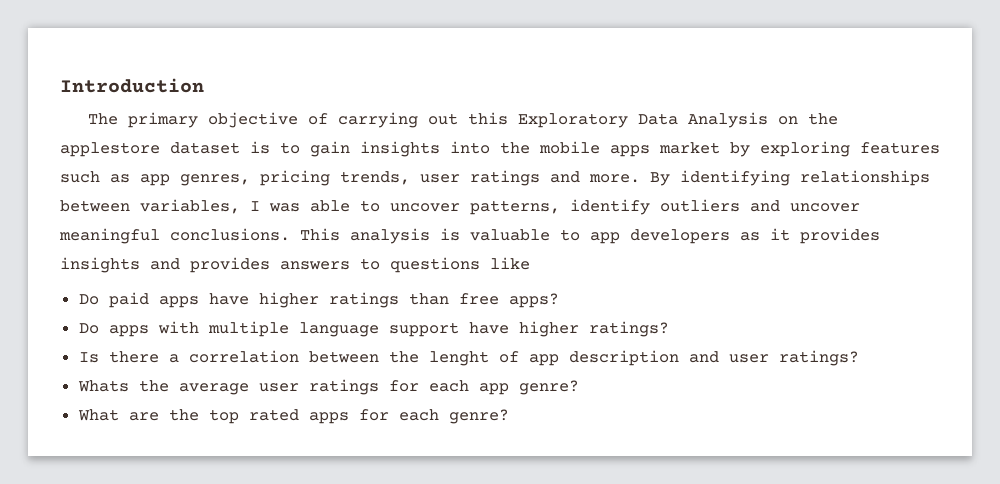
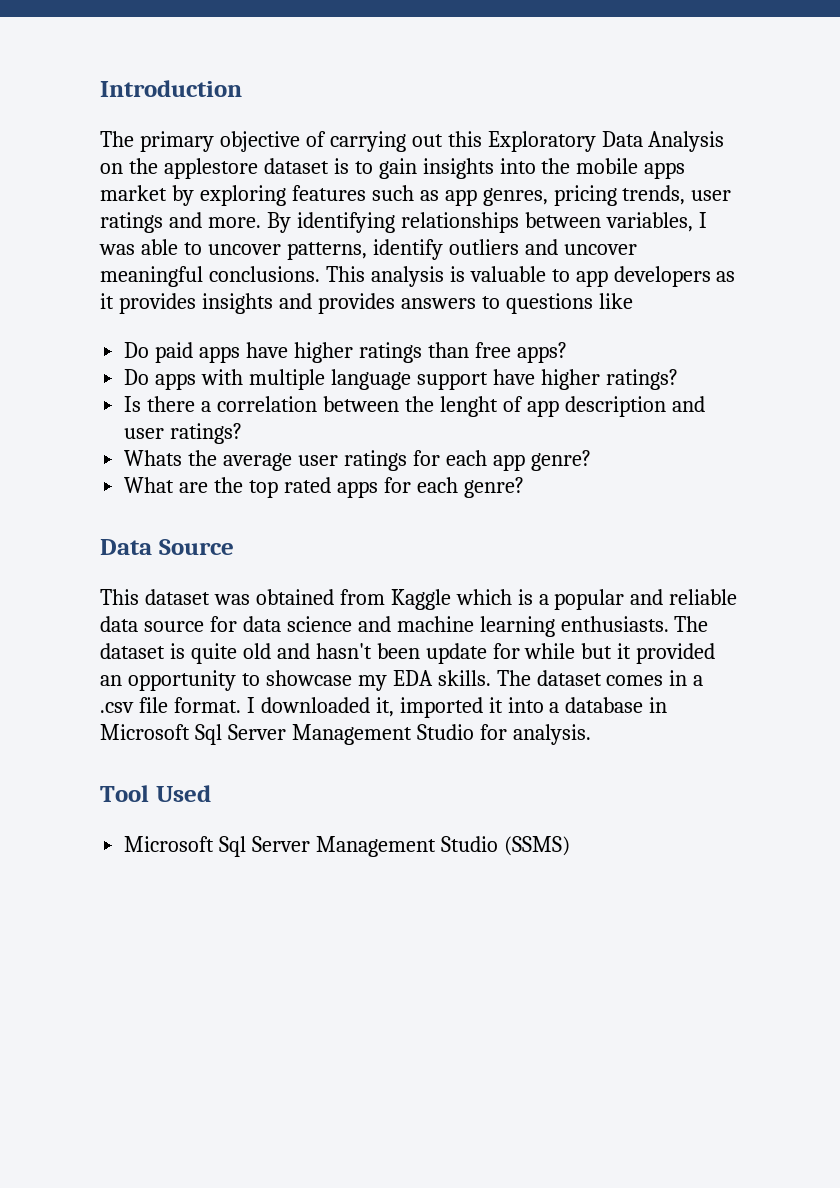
+ Data Source
+ This dataset was obtained from Kaggle which is a popular and reliable data source for data science and machine learning enthusiasts. The dataset is quite old and hasn't been update for while but it provided an opportunity to showcase my EDA skills. The dataset comes in a .csv file format. I downloaded it, imported it into a database in Microsoft Sql Server Management Studio for analysis.
+ Tool Used
+ Microsoft Sql Server Management Studio (SSMS)

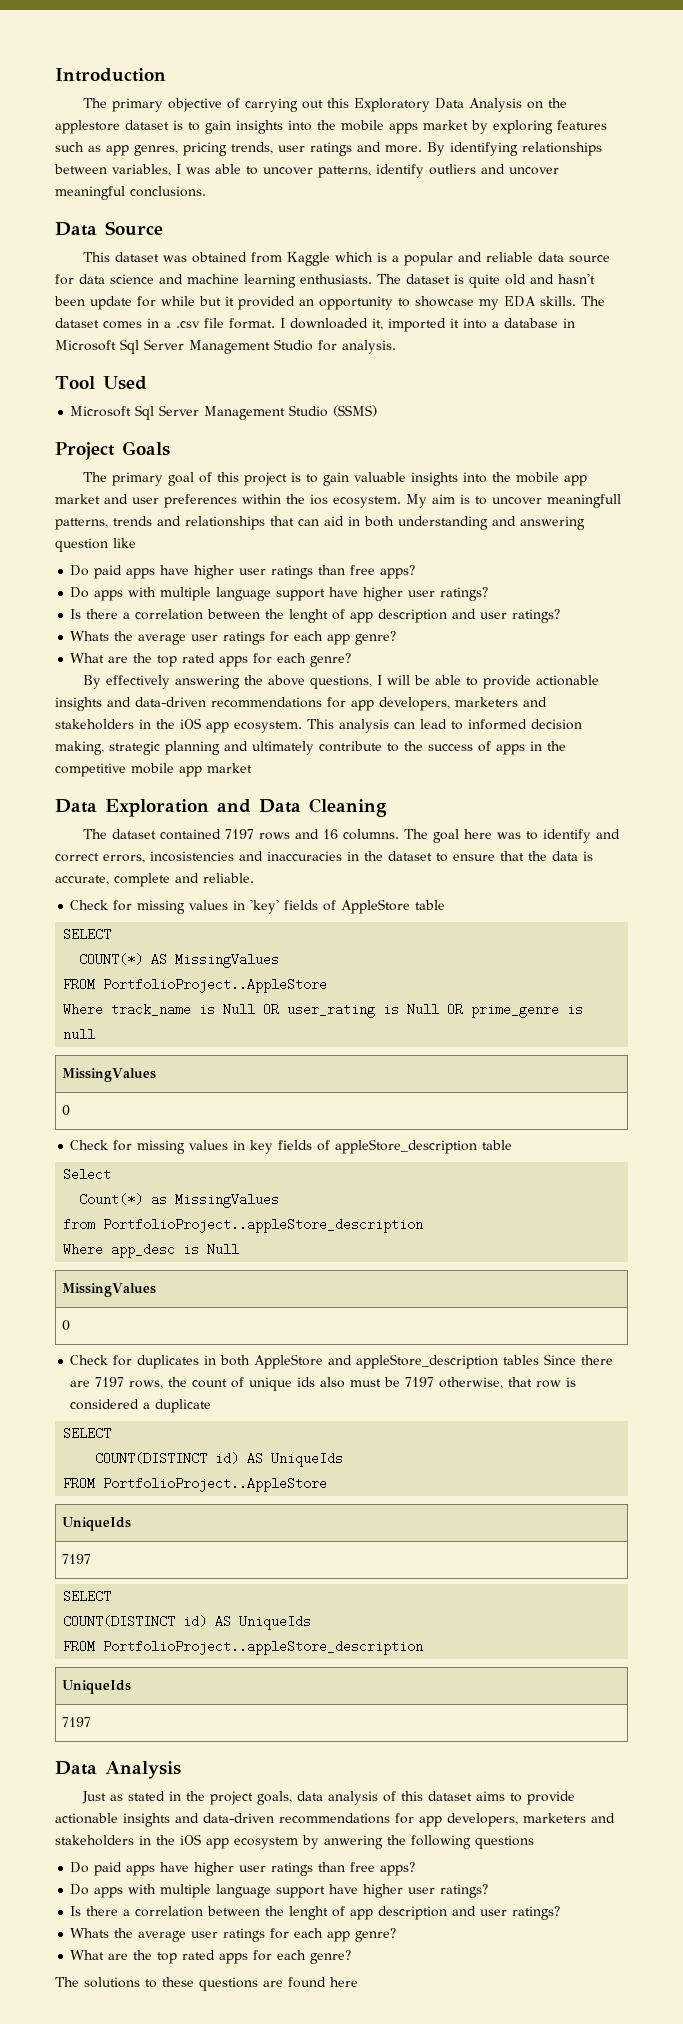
- This analysis is valuable to app developers as it provides insights and provides answers to questions like
- Do paid apps have higher ratings than free apps?
- Do apps with multiple language support have higher ratings?
- Is there a correlation between the lenght of app description and user ratings?
- Whats the average user ratings for each app genre?
- What are the top rated apps for each genre?
+ Project Goals
+ The primary goal of this project is to gain valuable insights into the mobile app market and user preferences within the ios ecosystem. My aim is to uncover meaningfull patterns, trends and relationships that can aid in both understanding and answering question like
+ Do paid apps have higher user ratings than free apps?
+ Do apps with multiple language support have higher user ratings?
+ Is there a correlation between the lenght of app description and user ratings?
+ Whats the average user ratings for each app genre?
+ What are the top rated apps for each genre?
+ By effectively answering the above questions, I will be able to provide actionable insights and data-driven recommendations for app developers, marketers and stakeholders in the iOS app ecosystem. This analysis can lead to informed decision making, strategic planning and ultimately contribute to the success of apps in the competitive mobile app market
+ Data Exploration and Data Cleaning
+ The dataset contained 7197 rows and 16 columns. The goal here was to identify and correct errors, incosistencies and inaccuracies in the dataset to ensure that the data is accurate, complete and reliable.
+ Check for missing values in 'key' fields of AppleStore table
+ SELECT
+ COUNT(*) AS MissingValues
+ FROM PortfolioProject..AppleStore
+ Where track_name is Null OR user_rating is Null OR prime_genre is null
+ MissingValues
+ 0
+ Check for missing values in key fields of appleStore_description table
+ Select
+ Count(*) as MissingValues
+ from PortfolioProject..appleStore_description
+ Where app_desc is Null
+ MissingValues
+ 0
+ Check for duplicates in both AppleStore and appleStore_description tables Since there are 7197 rows, the count of unique ids also must be 7197 otherwise, that row is considered a duplicate
+ SELECT
+ COUNT(DISTINCT id) AS UniqueIds
+ FROM PortfolioProject..AppleStore
+ UniqueIds
+ 7197
+ SELECT
+ COUNT(DISTINCT id) AS UniqueIds
+ FROM PortfolioProject..appleStore_description
+ UniqueIds
+ 7197
+ Data Analysis
+ Just as stated in the project goals, data analysis of this dataset aims to provide actionable insights and data-driven recommendations for app developers, marketers and stakeholders in the iOS app ecosystem by anwering the following questions
+ Do paid apps have higher user ratings than free apps?
+ Do apps with multiple language support have higher user ratings?
+ Is there a correlation between the lenght of app description and user ratings?
+ Whats the average user ratings for each app genre?
+ What are the top rated apps for each genre?
+ The solutions to these questions are found here

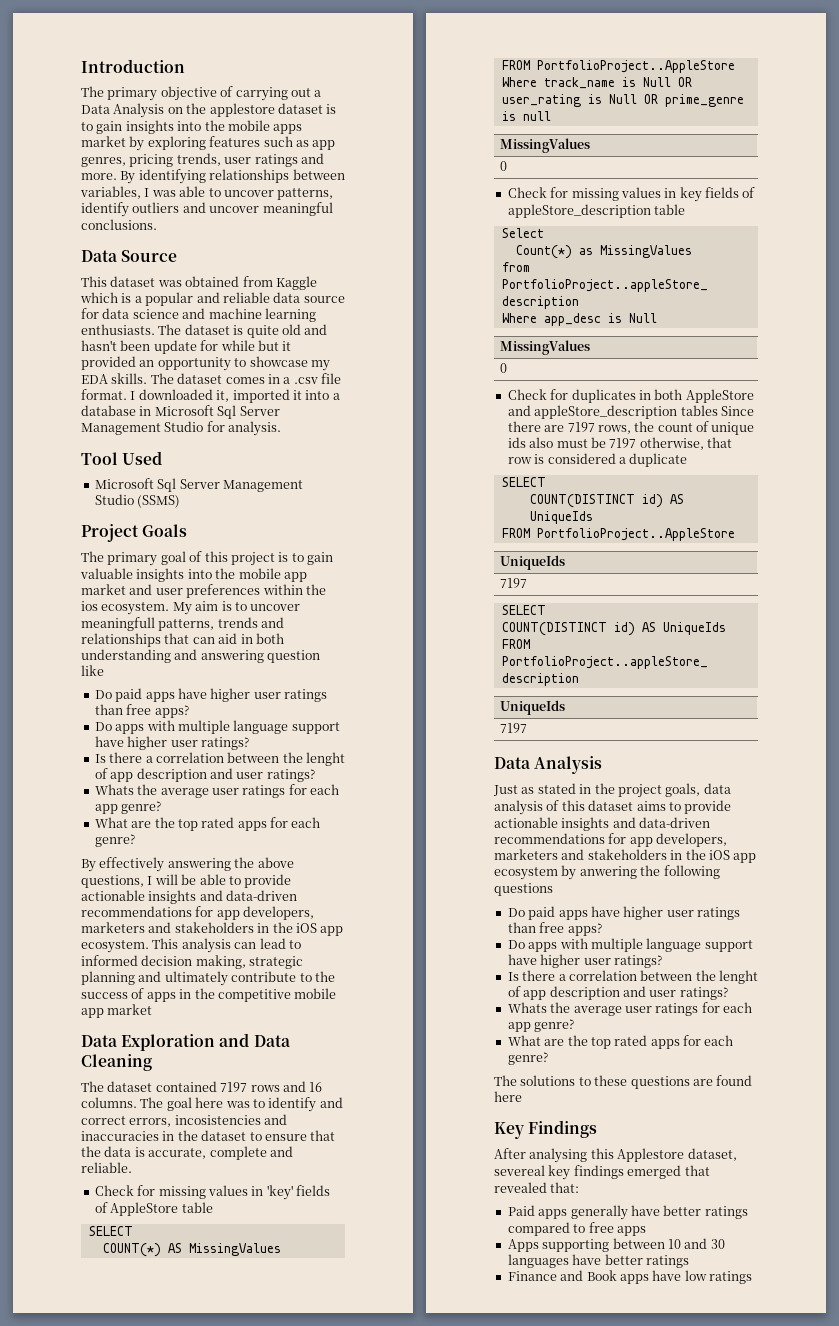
- The primary objective of carrying out this Exploratory Data Analysis on the applestore dataset is to gain insights into the mobile apps market by exploring features such as app genres, pricing trends, user ratings and more.
+ The primary objective of carrying out a Data Analysis on the applestore dataset is to gain insights into the mobile apps market by exploring features such as app genres, pricing trends, user ratings and more.
+ Key Findings
+ After analysing this Applestore dataset, severeal key findings emerged that revealed that:
+ Paid apps generally have better ratings compared to free apps
+ Apps supporting between 10 and 30 languages have better ratings
+ Finance and Book apps have low ratings

